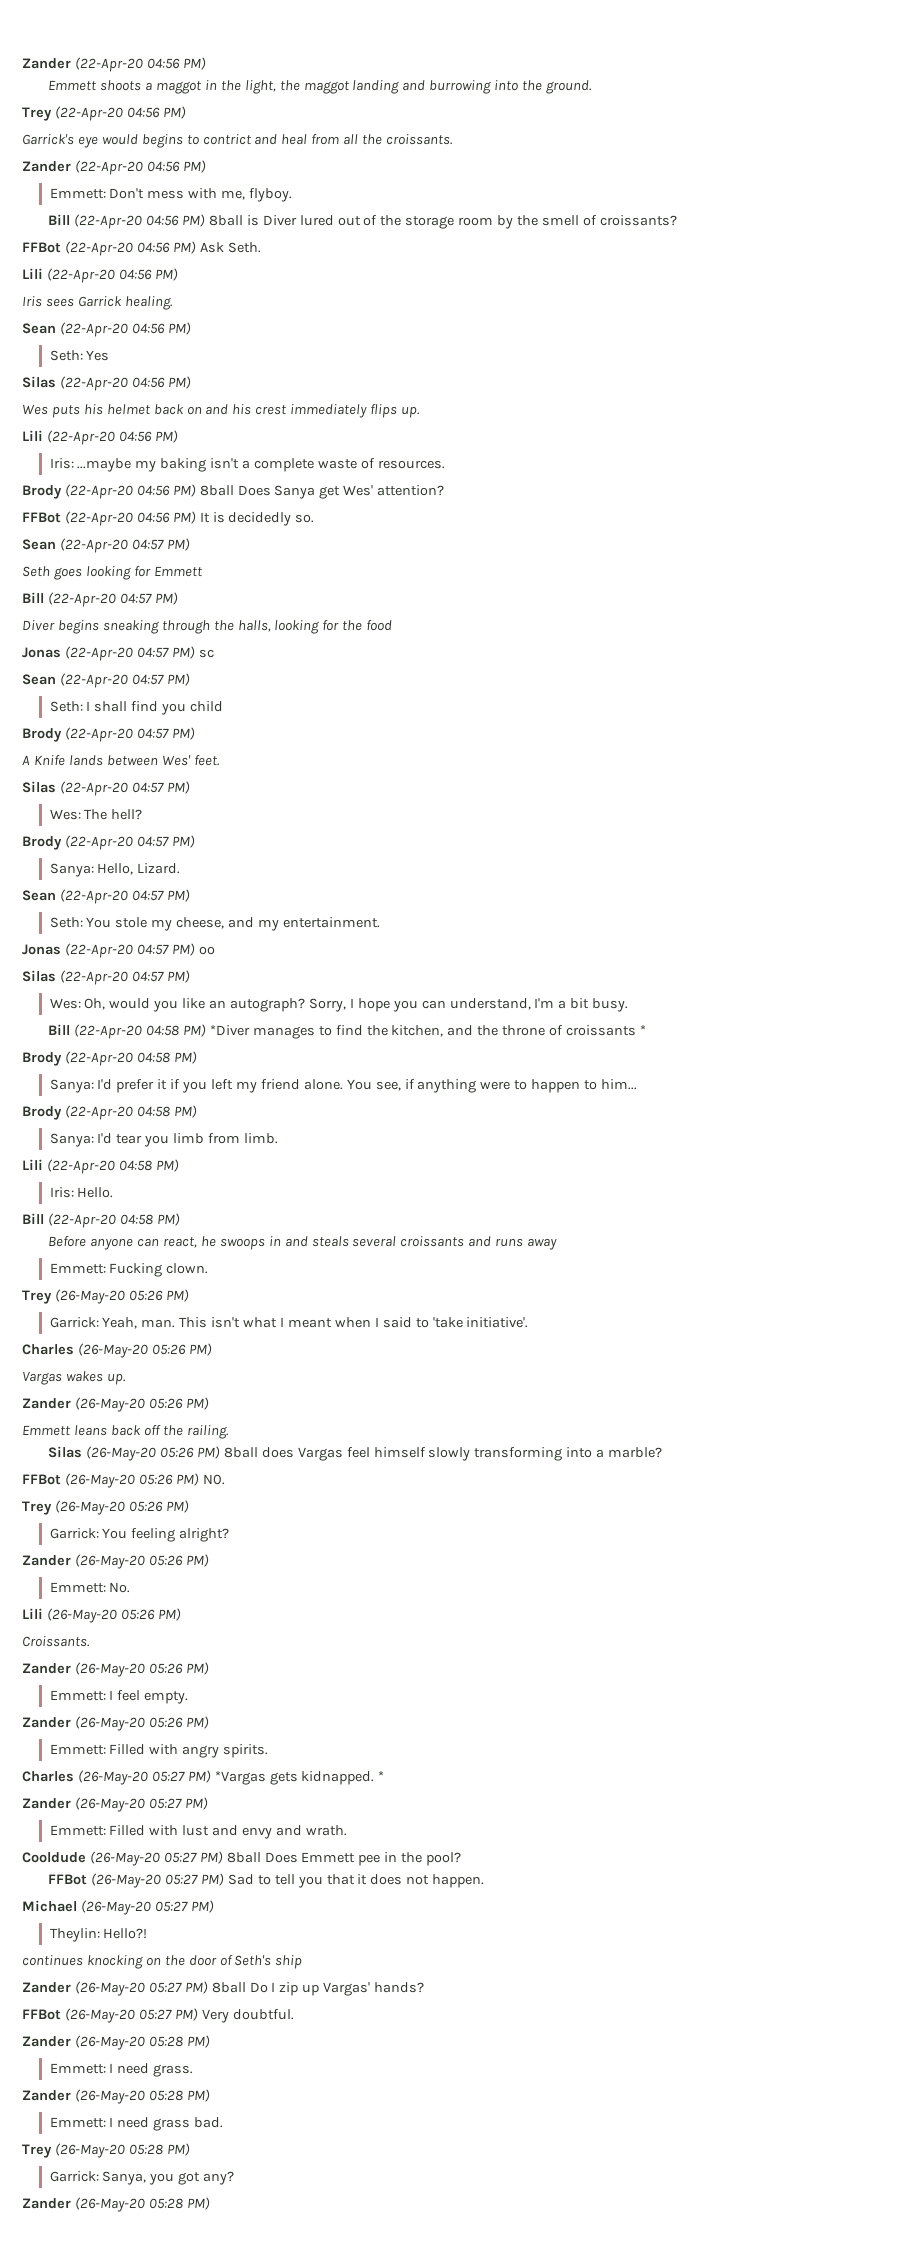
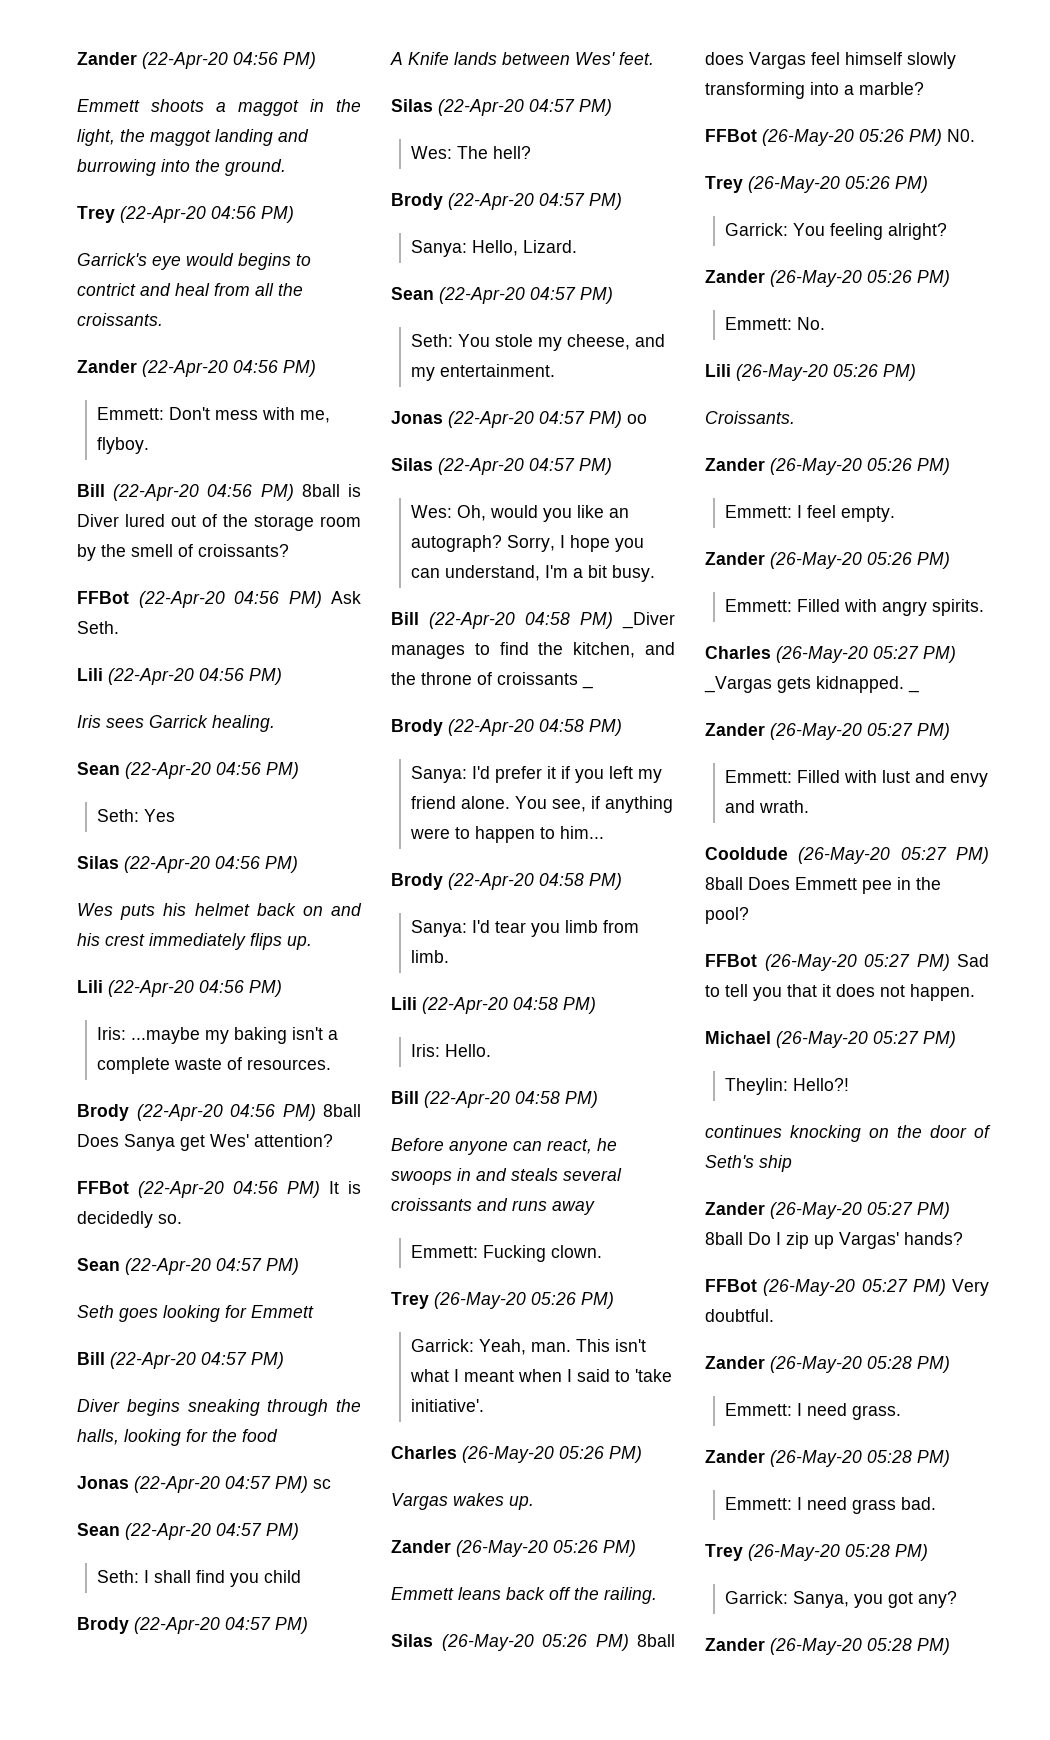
- Bill (22-Apr-20 04:58 PM) *Diver manages to find the kitchen, and the throne of croissants *
+ Bill (22-Apr-20 04:58 PM) _Diver manages to find the kitchen, and the throne of croissants _
- Charles (26-May-20 05:27 PM) *Vargas gets kidnapped. *
+ Charles (26-May-20 05:27 PM) _Vargas gets kidnapped. _

